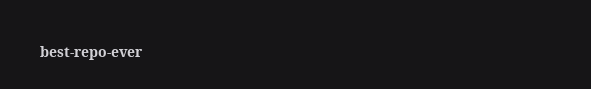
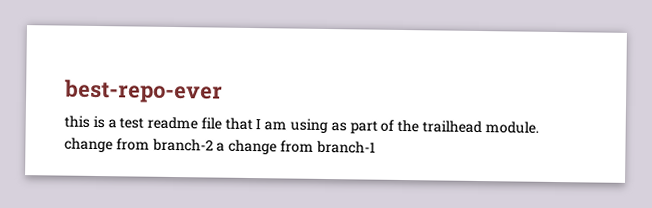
+ this is a test readme file that I am using as part of the trailhead module. change from branch-2 a change from branch-1

